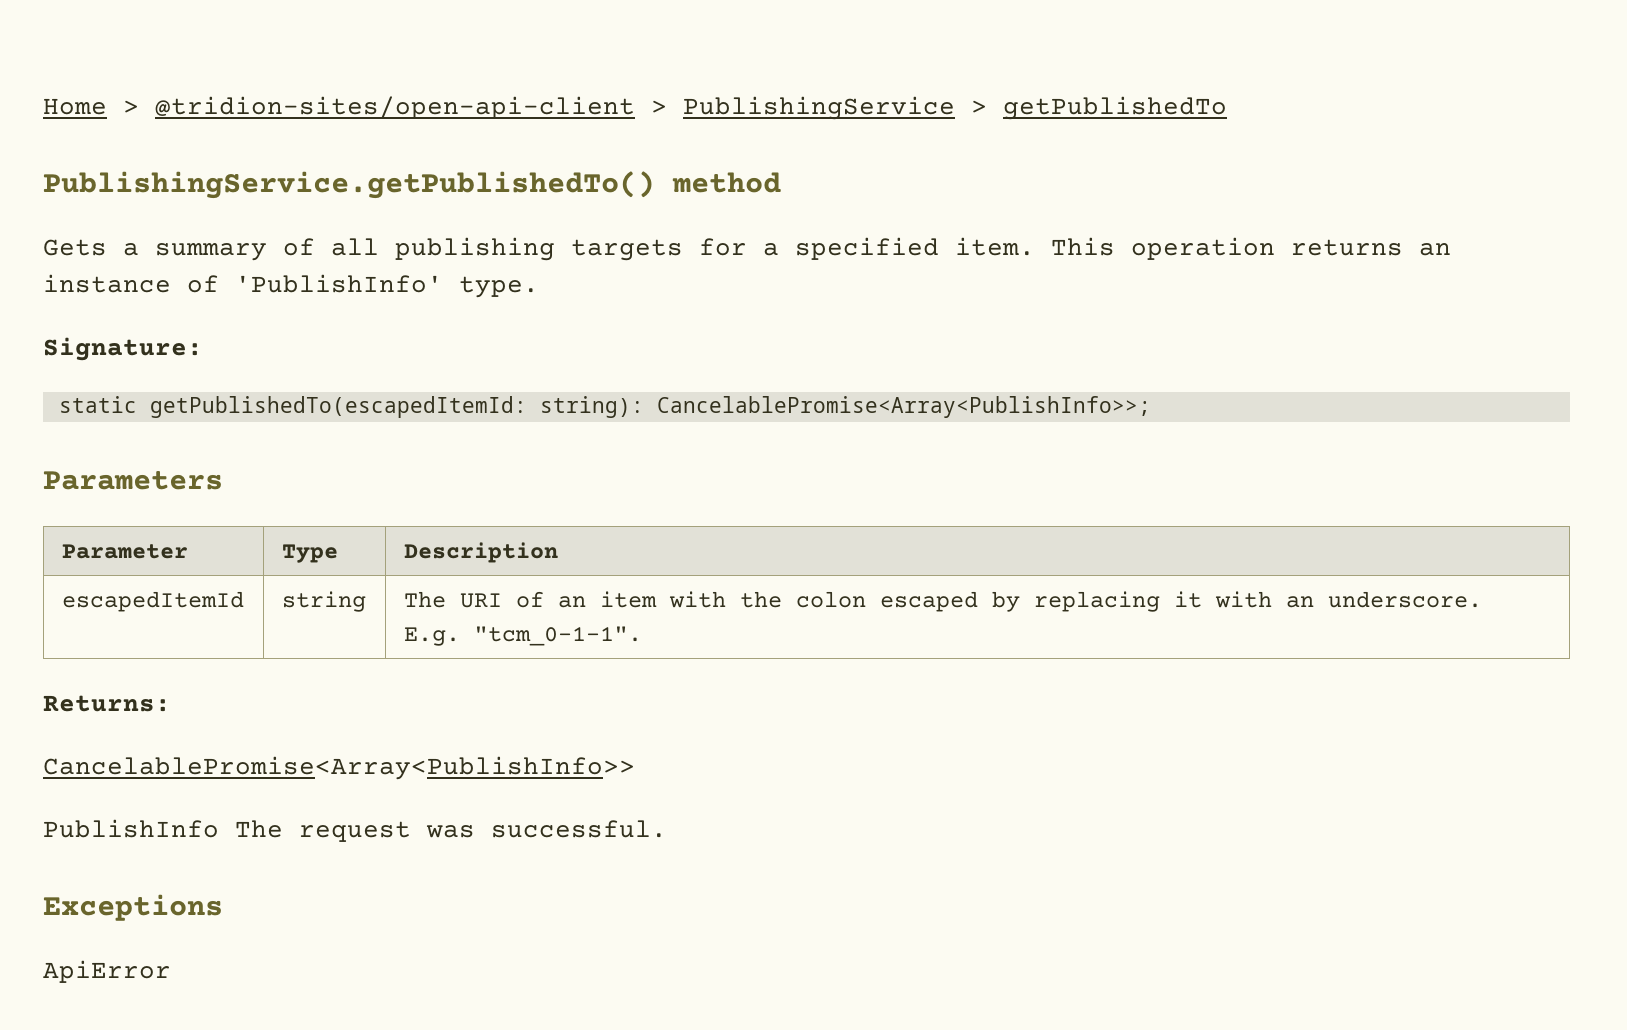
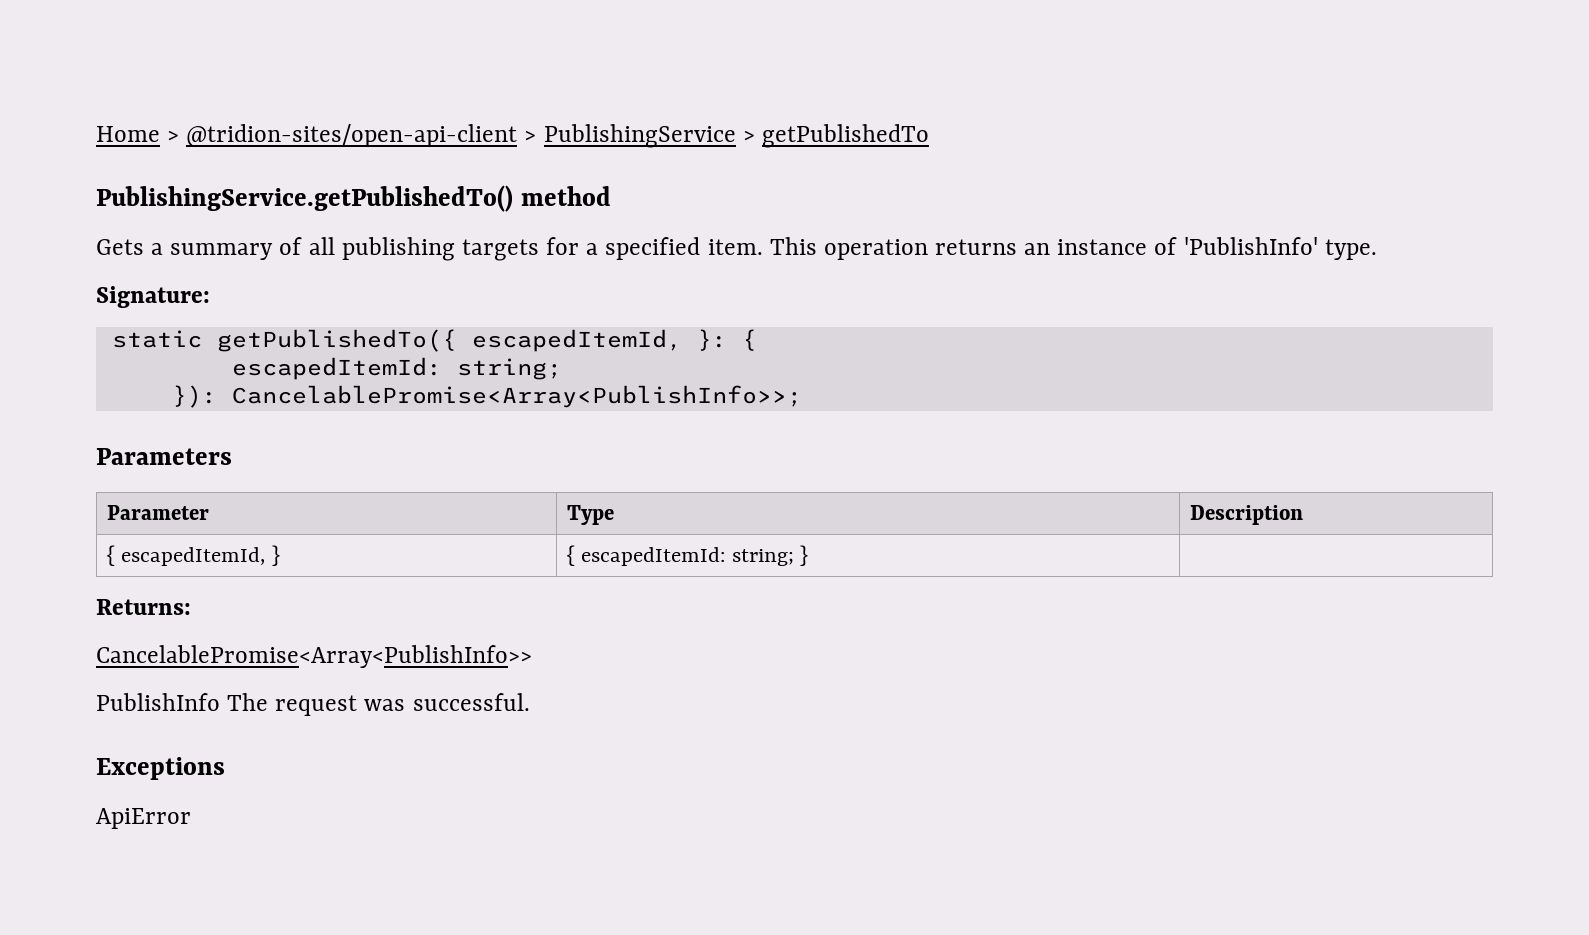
- static getPublishedTo(escapedItemId: string): CancelablePromise<Array<PublishInfo>>;
+ static getPublishedTo({ escapedItemId, }: {
+ escapedItemId: string;
+ }): CancelablePromise<Array<PublishInfo>>;
- escapedItemId | string | The URI of an item with the colon escaped by replacing it with an underscore. E.g. "tcm_0-1-1".
+ { escapedItemId, } | { escapedItemId: string; } |

